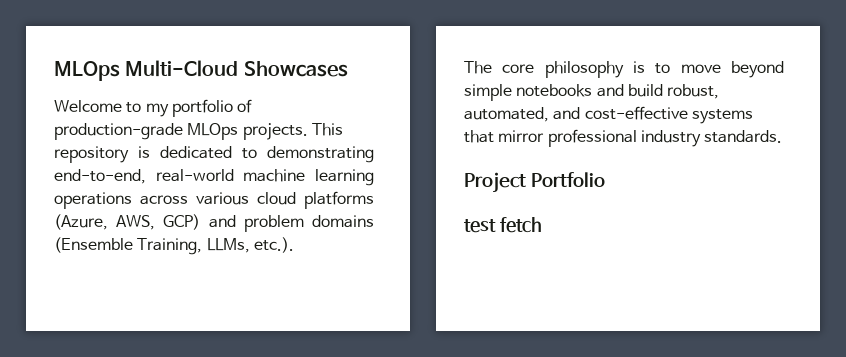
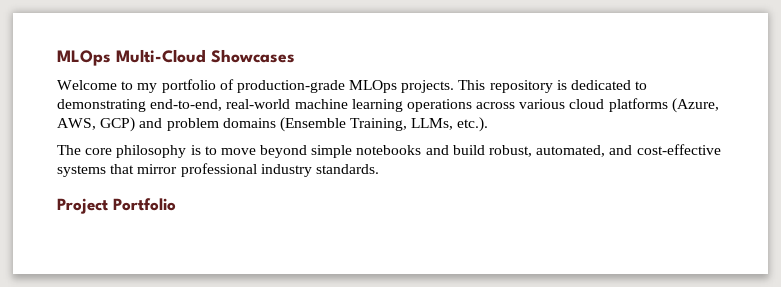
- test fetch

